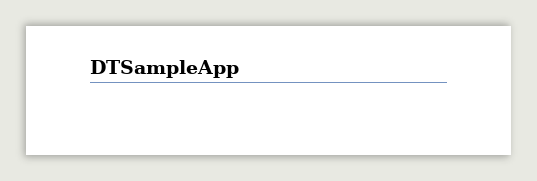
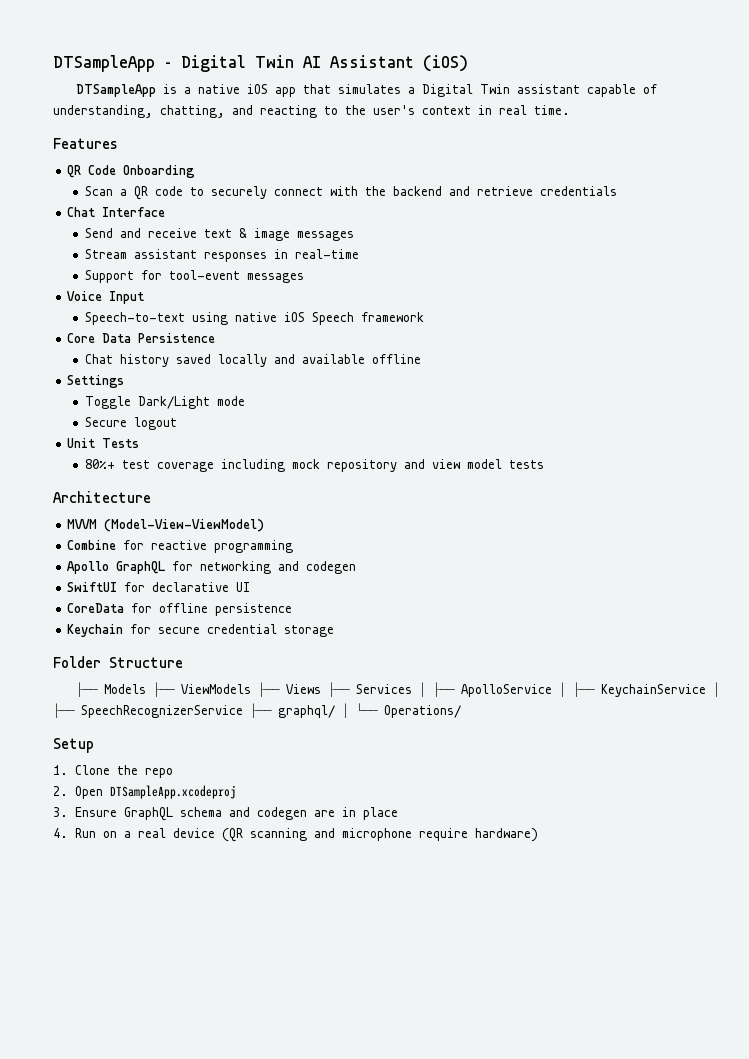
- DTSampleApp
+ DTSampleApp – Digital Twin AI Assistant (iOS)
+ DTSampleApp is a native iOS app that simulates a Digital Twin assistant capable of understanding, chatting, and reacting to the user's context in real time.
+ Features
+ QR Code Onboarding
+ Scan a QR code to securely connect with the backend and retrieve credentials
+ Chat Interface
+ Send and receive text & image messages
+ Stream assistant responses in real-time
+ Support for tool-event messages
+ Voice Input
+ Speech-to-text using native iOS Speech framework
+ Core Data Persistence
+ Chat history saved locally and available offline
+ Settings
+ Toggle Dark/Light mode
+ Secure logout
+ Unit Tests
+ 80%+ test coverage including mock repository and view model tests
+ Architecture
+ MVVM (Model-View-ViewModel)
+ Combine for reactive programming
+ Apollo GraphQL for networking and codegen
+ SwiftUI for declarative UI
+ CoreData for offline persistence
+ Keychain for secure credential storage
+ Folder Structure
+ ├── Models ├── ViewModels ├── Views ├── Services │ ├── ApolloService │ ├── KeychainService │ ├── SpeechRecognizerService ├── graphql/ │ └── Operations/
+ Setup
+ 1. Clone the repo
+ 2. Open DTSampleApp.xcodeproj
+ 3. Ensure GraphQL schema and codegen are in place
+ 4. Run on a real device (QR scanning and microphone require hardware)

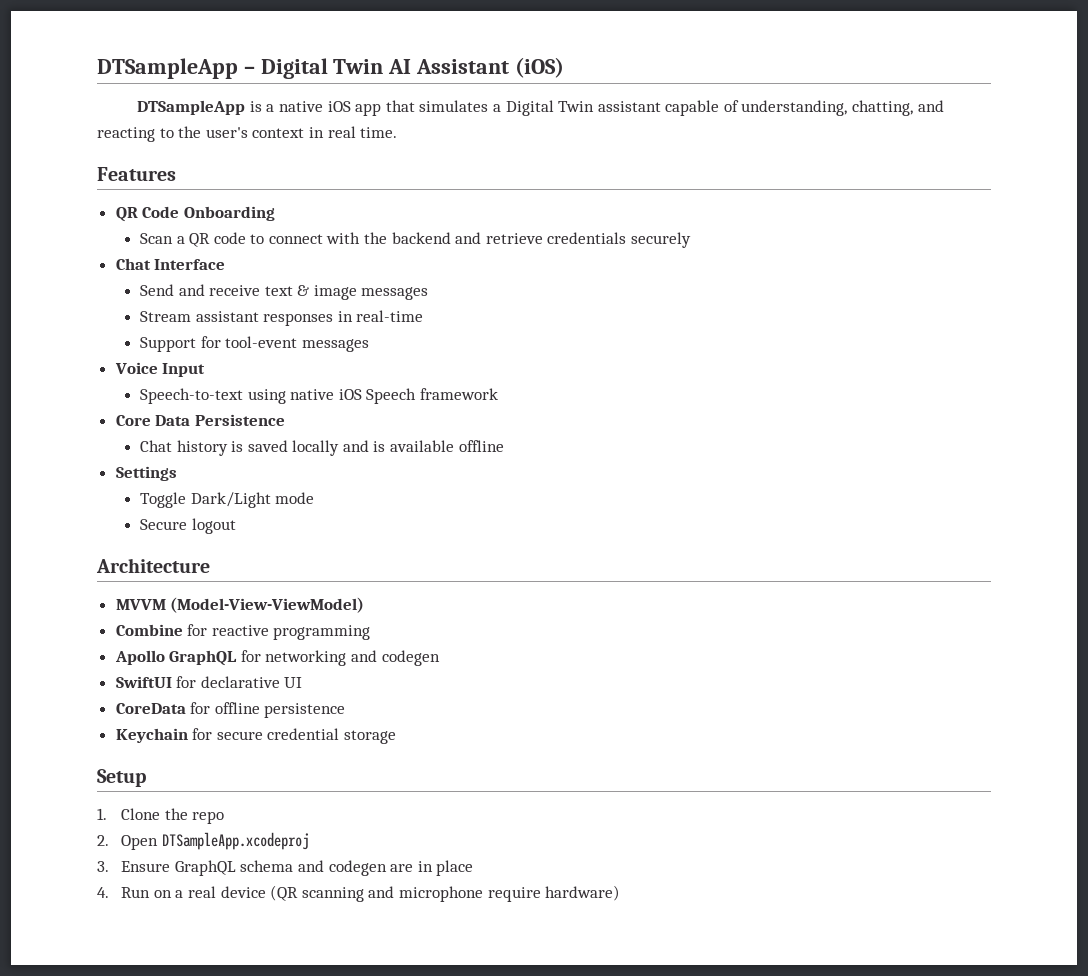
- Scan a QR code to securely connect with the backend and retrieve credentials
+ Scan a QR code to connect with the backend and retrieve credentials securely
- Chat history saved locally and available offline
+ Chat history is saved locally and is available offline
- Unit Tests
- 80%+ test coverage including mock repository and view model tests
- Folder Structure
- ├── Models ├── ViewModels ├── Views ├── Services │ ├── ApolloService │ ├── KeychainService │ ├── SpeechRecognizerService ├── graphql/ │ └── Operations/

